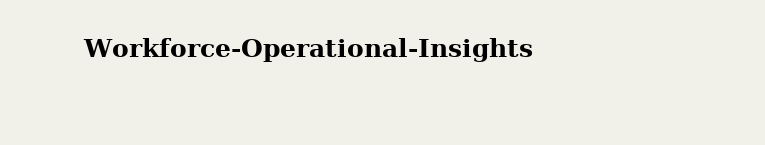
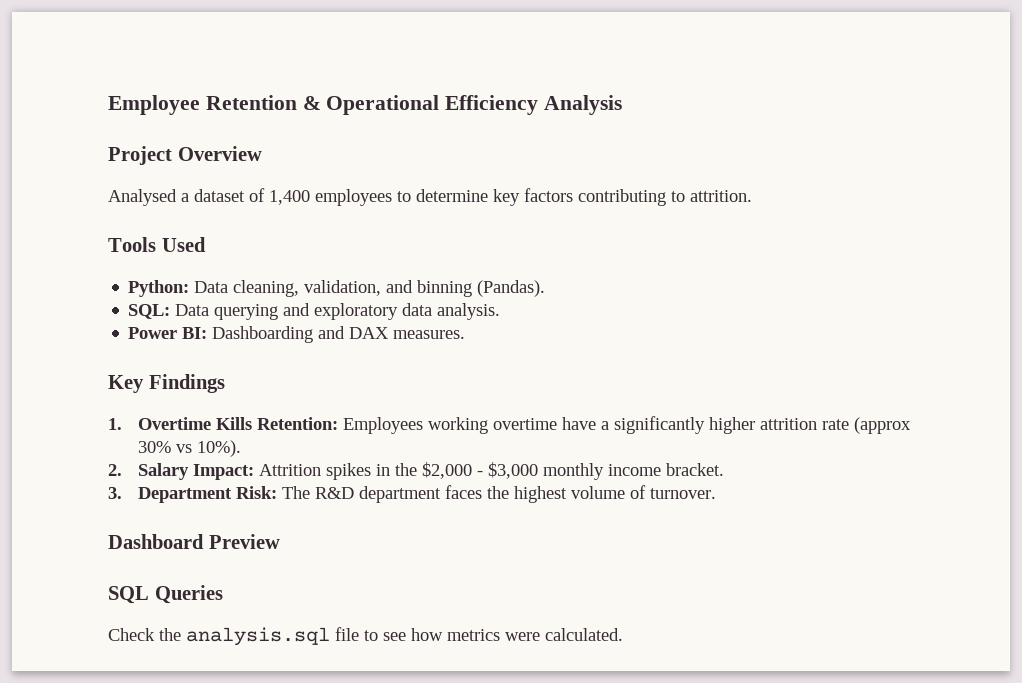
- Workforce-Operational-Insights
+ Employee Retention & Operational Efficiency Analysis
+ Project Overview
+ Analysed a dataset of 1,400 employees to determine key factors contributing to attrition.
+ Tools Used
+ Python: Data cleaning, validation, and binning (Pandas).
+ SQL: Data querying and exploratory data analysis.
+ Power BI: Dashboarding and DAX measures.
+ Key Findings
+ 1. Overtime Kills Retention: Employees working overtime have a significantly higher attrition rate (approx 30% vs 10%).
+ 2. Salary Impact: Attrition spikes in the $2,000 - $3,000 monthly income bracket.
+ 3. Department Risk: The R&D department faces the highest volume of turnover.
+ Dashboard Preview
+ SQL Queries
+ Check the analysis.sql file to see how metrics were calculated.

